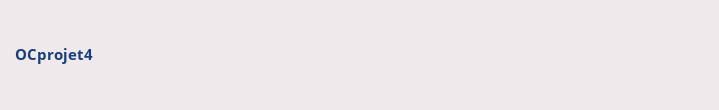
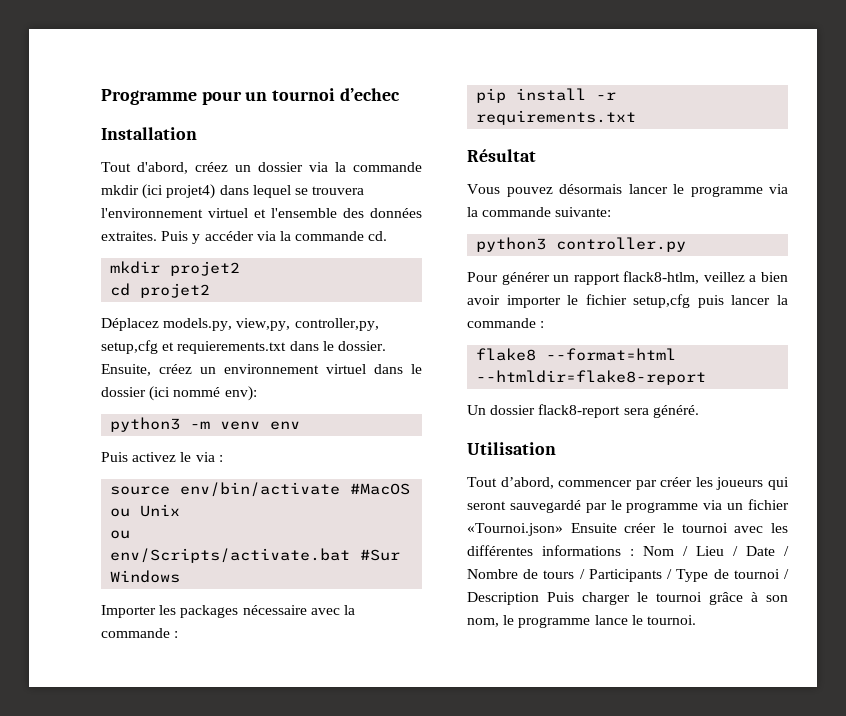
- OCprojet4
+ Programme pour un tournoi d’echec
+ Installation
+ Tout d'abord, créez un dossier via la commande mkdir (ici projet4) dans lequel se trouvera l'environnement virtuel et l'ensemble des données extraites. Puis y accéder via la commande cd.
+ mkdir projet2
+ cd projet2
+ Déplacez models.py, view,py, controller,py, setup,cfg et requierements.txt dans le dossier. Ensuite, créez un environnement virtuel dans le dossier (ici nommé env):
+ python3 -m venv env
+ Puis activez le via :
+ source env/bin/activate #MacOS ou Unix
+ ou
+ env/Scripts/activate.bat #Sur Windows
+ Importer les packages nécessaire avec la commande :
+ pip install -r requirements.txt
+ Résultat
+ Vous pouvez désormais lancer le programme via la commande suivante:
+ python3 controller.py
+ Pour générer un rapport flack8-htlm, veillez a bien avoir importer le fichier setup,cfg puis lancer la commande :
+ flake8 --format=html --htmldir=flake8-report
+ Un dossier flack8-report sera généré.
+ Utilisation
+ Tout d’abord, commencer par créer les joueurs qui seront sauvegardé par le programme via un fichier «Tournoi.json» Ensuite créer le tournoi avec les différentes informations : Nom / Lieu / Date / Nombre de tours / Participants / Type de tournoi / Description Puis charger le tournoi grâce à son nom, le programme lance le tournoi.

